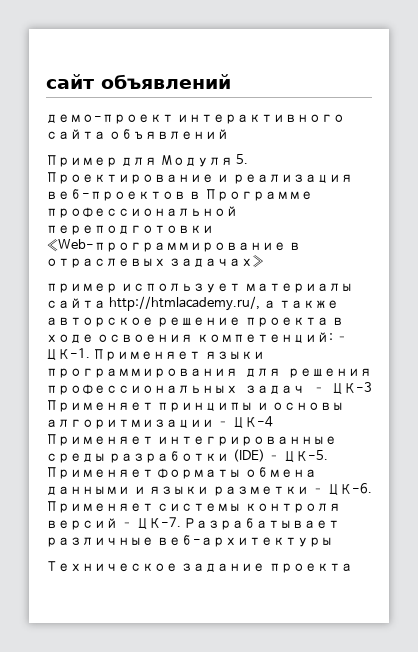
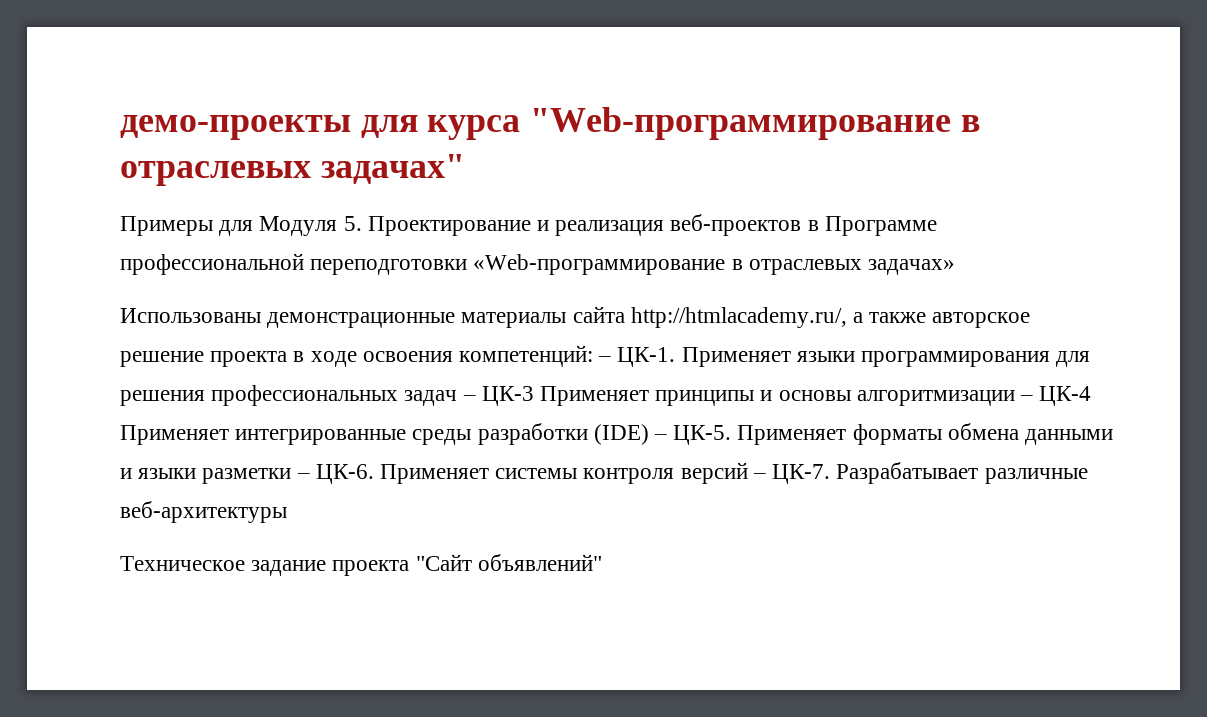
- сайт объявлений
- демо-проект интерактивного сайта объявлений
- Пример для Модуля 5. Проектирование и реализация веб-проектов в Программе профессиональной переподготовки «Web-программирование в отраслевых задачах»
+ демо-проекты для курса "Web-программирование в отраслевых задачах"
+ Примеры для Модуля 5. Проектирование и реализация веб-проектов в Программе профессиональной переподготовки «Web-программирование в отраслевых задачах»
- пример использует материалы сайта http://htmlacademy.ru/, а также авторское решение проекта в ходе освоения компетенций: – ЦК-1.
+ Использованы демонстрационные материалы сайта http://htmlacademy.ru/, а также авторское решение проекта в ходе освоения компетенций: – ЦК-1.
- Техническое задание проекта
+ Техническое задание проекта "Сайт объявлений"

